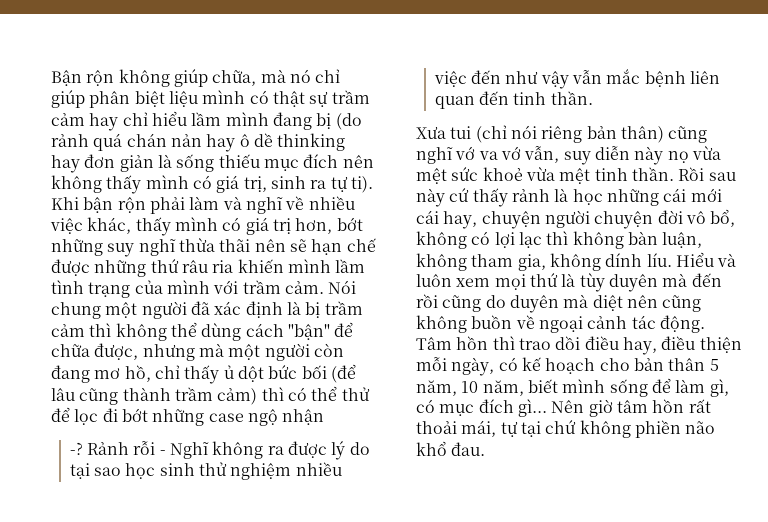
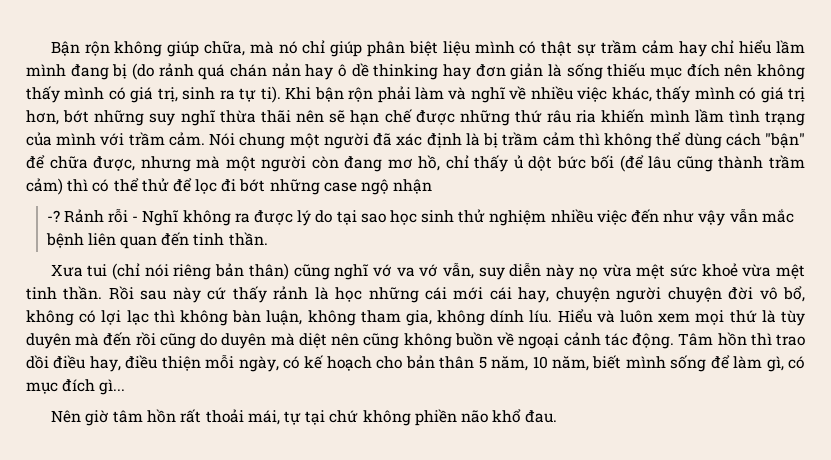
- Tâm hồn thì trao dồi điều hay, điều thiện mỗi ngày, có kế hoạch cho bản thân 5 năm, 10 năm, biết mình sống để làm gì, có mục đích gì... Nên giờ tâm hồn rất thoải mái, tự tại chứ không phiền não khổ đau.
+ Tâm hồn thì trao dồi điều hay, điều thiện mỗi ngày, có kế hoạch cho bản thân 5 năm, 10 năm, biết mình sống để làm gì, có mục đích gì...
+ Nên giờ tâm hồn rất thoải mái, tự tại chứ không phiền não khổ đau.

